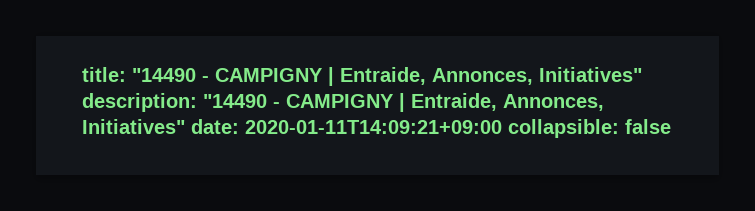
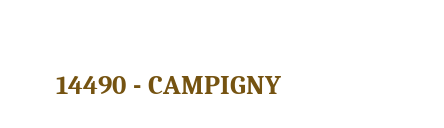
- title: "14490 - CAMPIGNY | Entraide, Annonces, Initiatives" description: "14490 - CAMPIGNY | Entraide, Annonces, Initiatives" date: 2020-01-11T14:09:21+09:00 collapsible: false
+ 14490 - CAMPIGNY

